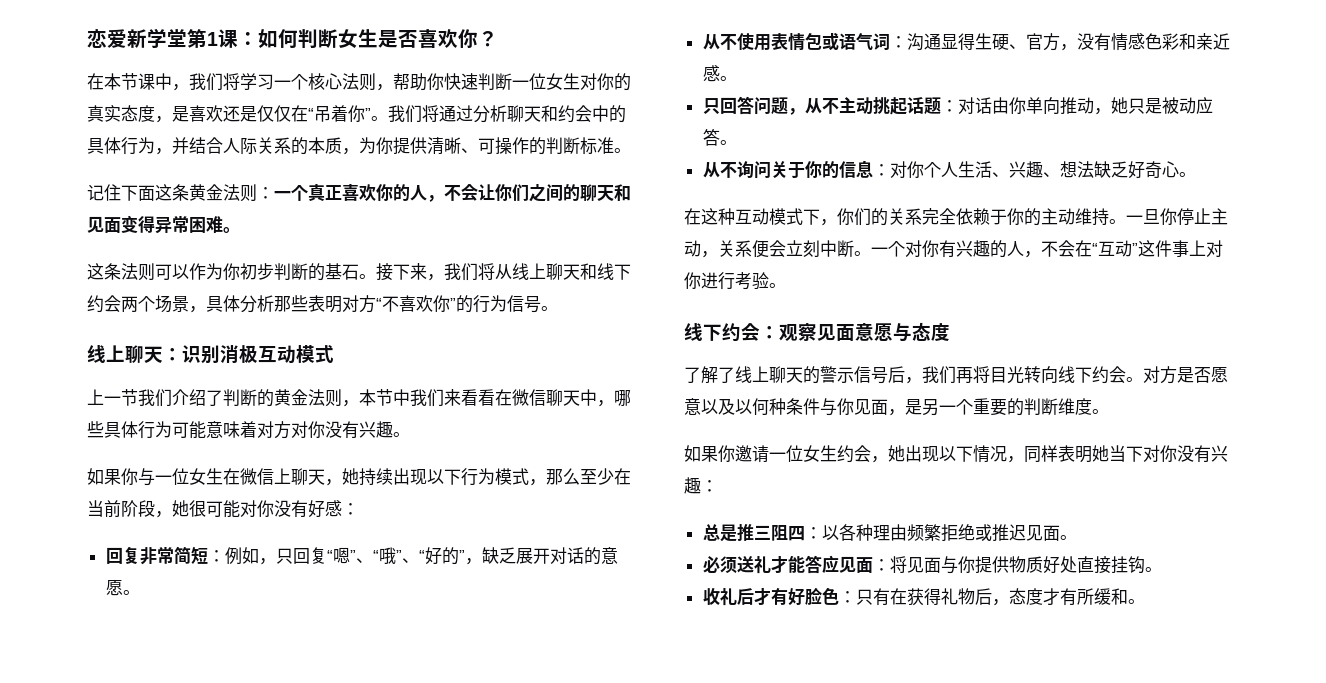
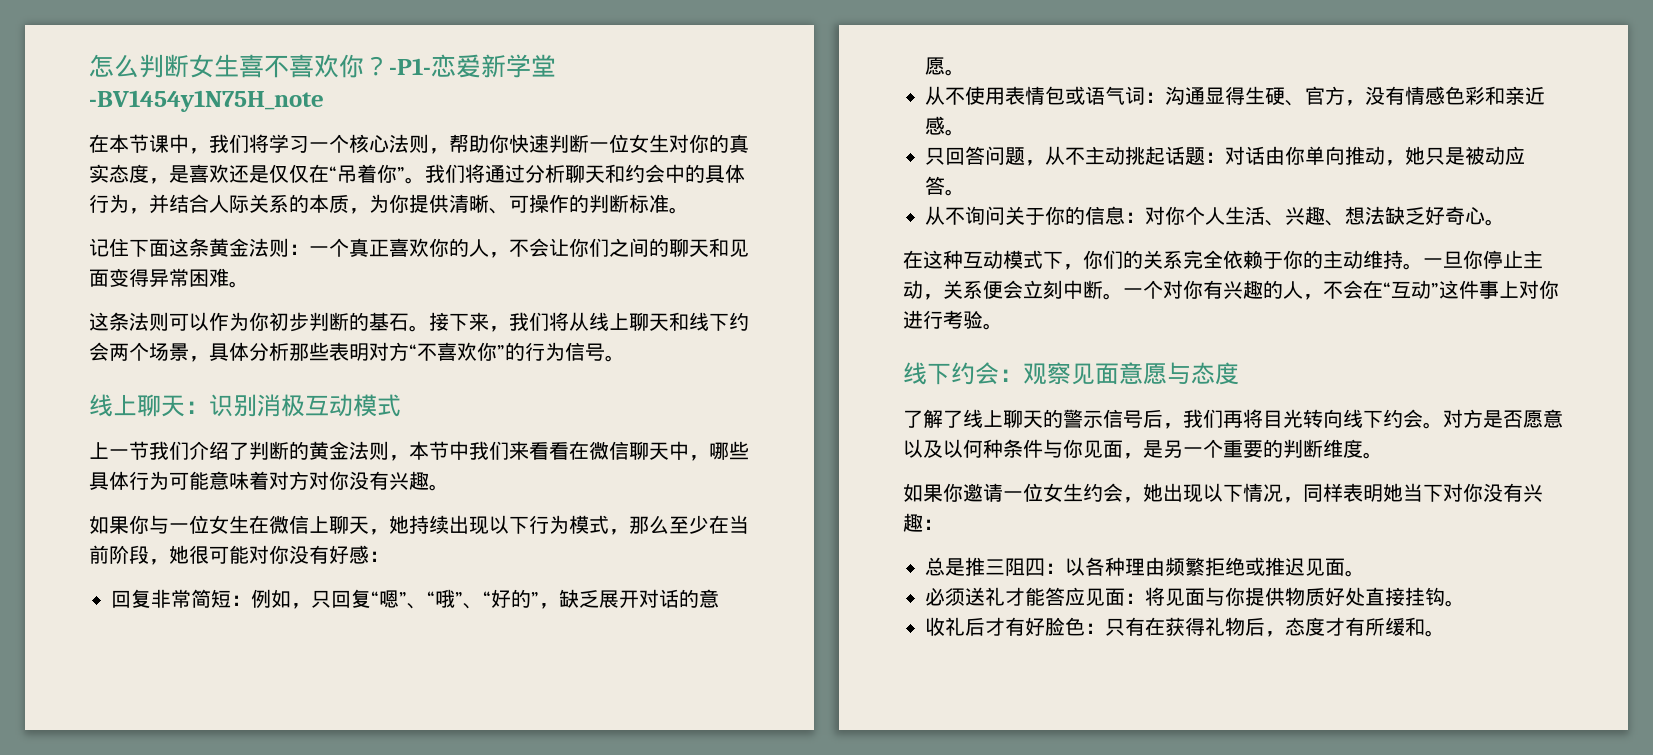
- 恋爱新学堂第1课：如何判断女生是否喜欢你？
+ 怎么判断女生喜不喜欢你？-P1-恋爱新学堂-BV1454y1N75H_note

